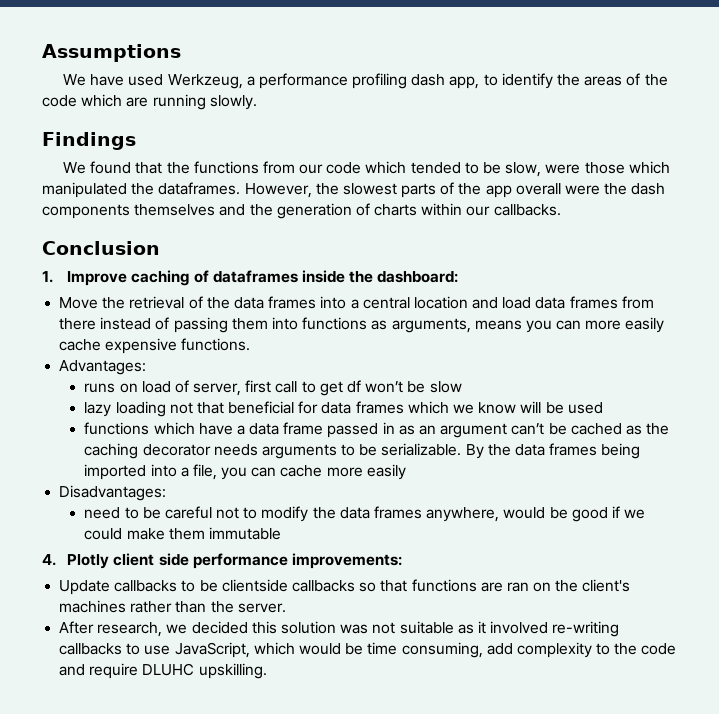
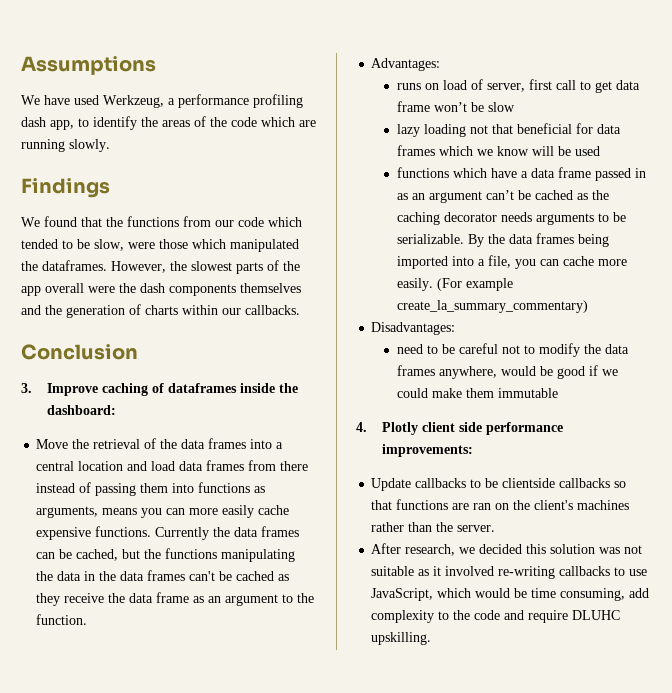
- 1. Improve caching of dataframes inside the dashboard:
+ 3. Improve caching of dataframes inside the dashboard:
+ Currently the data frames can be cached, but the functions manipulating the data in the data frames can't be cached as they receive the data frame as an argument to the function.
- runs on load of server, first call to get df won’t be slow
+ runs on load of server, first call to get data frame won’t be slow
- By the data frames being imported into a file, you can cache more easily
+ By the data frames being imported into a file, you can cache more easily. (For example create_la_summary_commentary)

